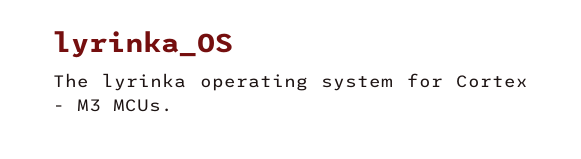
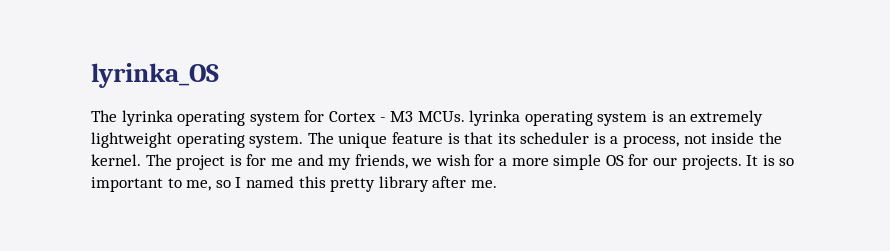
- The lyrinka operating system for Cortex - M3 MCUs.
+ The lyrinka operating system for Cortex - M3 MCUs. lyrinka operating system is an extremely lightweight operating system. The unique feature is that its scheduler is a process, not inside the kernel. The project is for me and my friends, we wish for a more simple OS for our projects. It is so important to me, so I named this pretty library after me.

